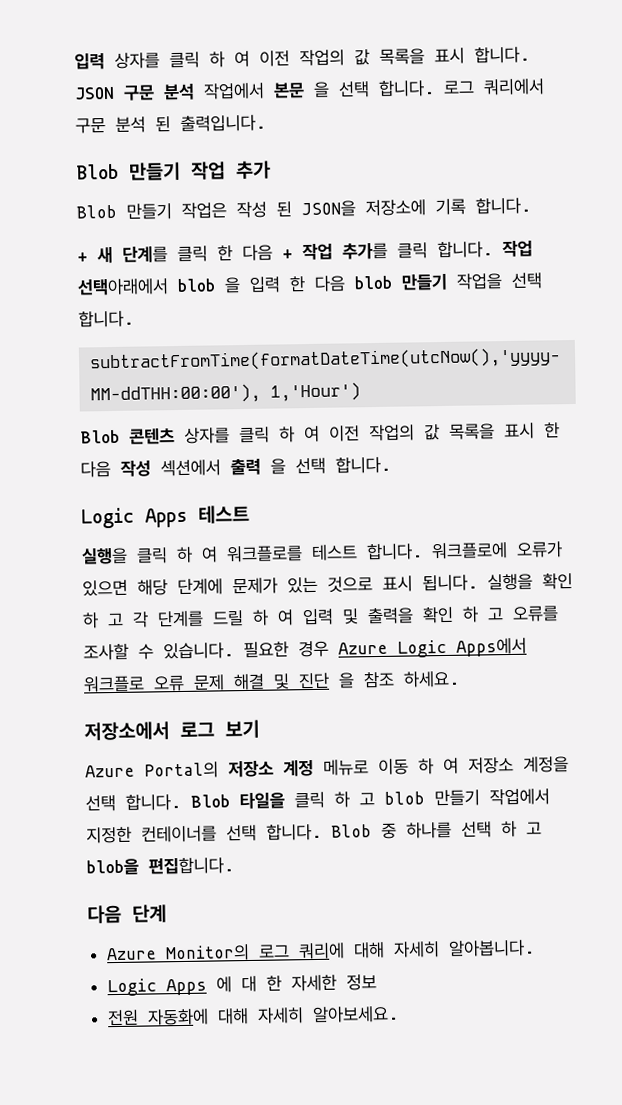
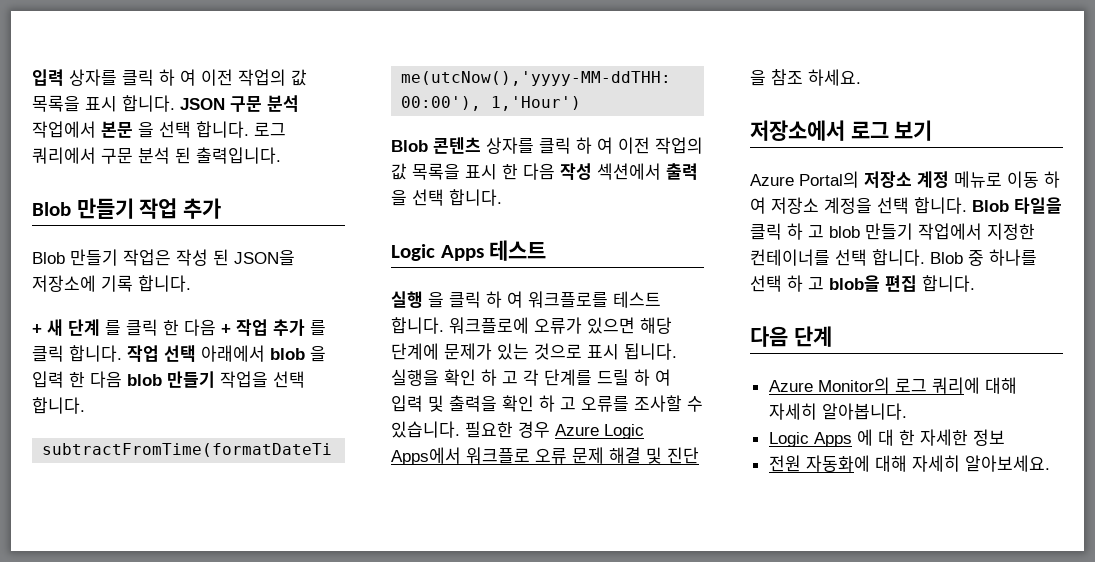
- + 새 단계를 클릭 한 다음 + 작업 추가를 클릭 합니다.
+ + 새 단계 를 클릭 한 다음 + 작업 추가 를 클릭 합니다.
- 작업 선택아래에서 blob 을 입력 한 다음 blob 만들기 작업을 선택 합니다.
+ 작업 선택 아래에서 blob 을 입력 한 다음 blob 만들기 작업을 선택 합니다.
- 실행을 클릭 하 여 워크플로를 테스트 합니다.
+ 실행 을 클릭 하 여 워크플로를 테스트 합니다.
- Blob 중 하나를 선택 하 고 blob을 편집합니다.
+ Blob 중 하나를 선택 하 고 blob을 편집 합니다.

